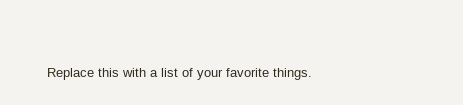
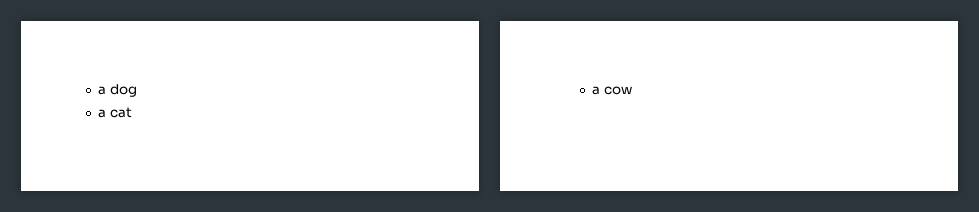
- Replace this with a list of your favorite things.
+ a dog
+ a cat
+ a cow

